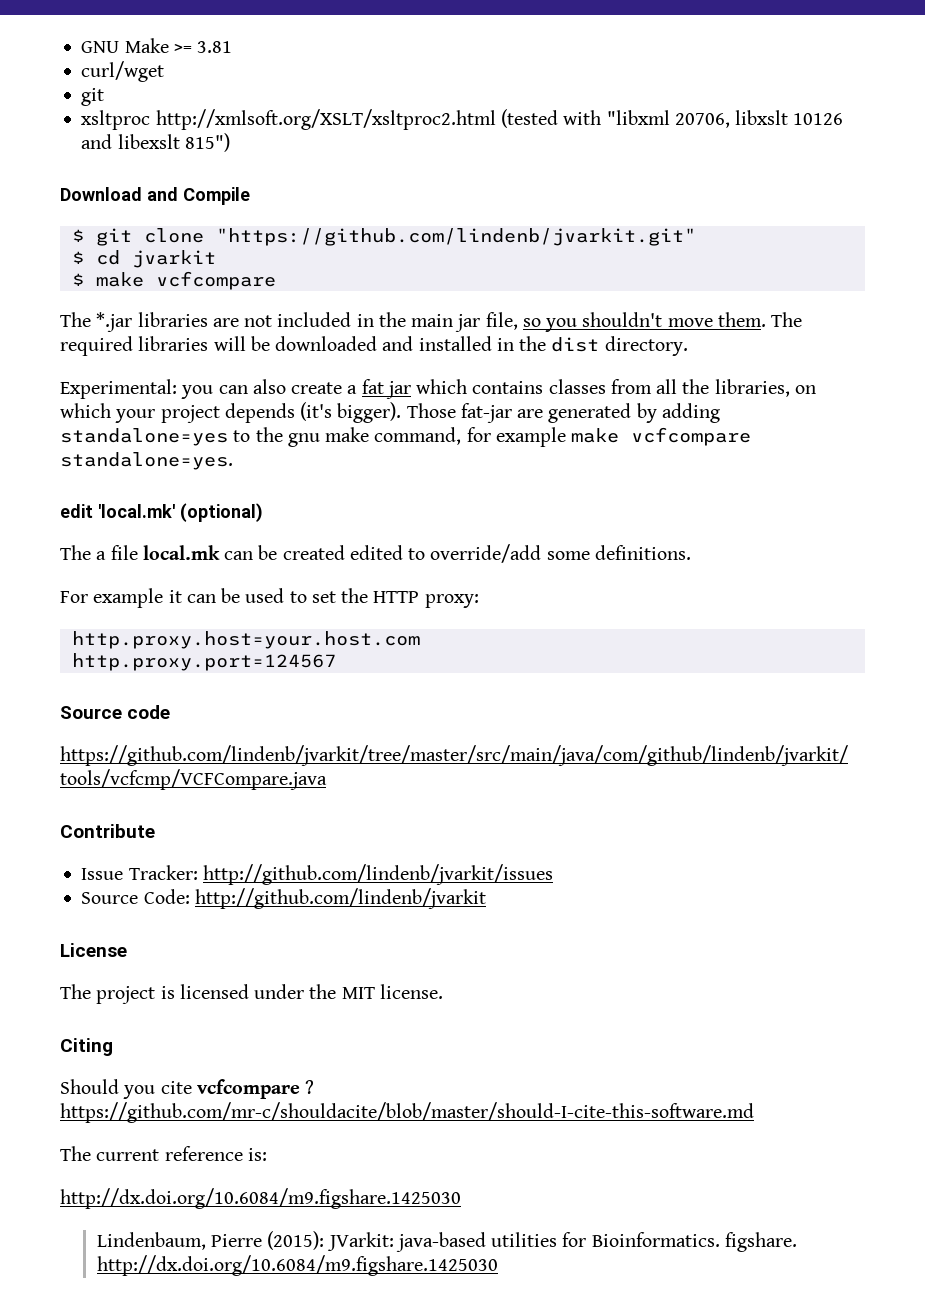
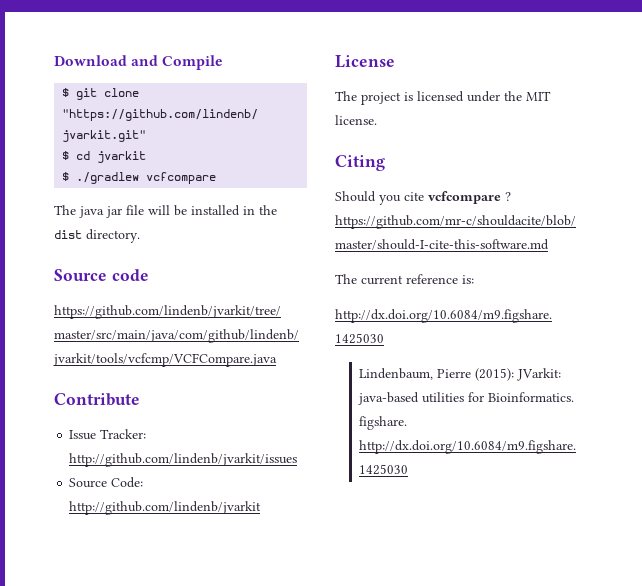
- GNU Make >= 3.81
- curl/wget
- git
- xsltproc http://xmlsoft.org/XSLT/xsltproc2.html (tested with "libxml 20706, libxslt 10126 and libexslt 815")
- $ make vcfcompare
+ $ ./gradlew vcfcompare
- The *.jar libraries are not included in the main jar file, so you shouldn't move them. The required libraries will be downloaded and installed in the dist directory.
+ The java jar file will be installed in the dist directory.
- Experimental: you can also create a fat jar which contains classes from all the libraries, on which your project depends (it's bigger). Those fat-jar are generated by adding standalone=yes to the gnu make command, for example make vcfcompare standalone=yes.
- edit 'local.mk' (optional)
- The a file local.mk can be created edited to override/add some definitions.
- For example it can be used to set the HTTP proxy:
- http.proxy.host=your.host.com
- http.proxy.port=124567

